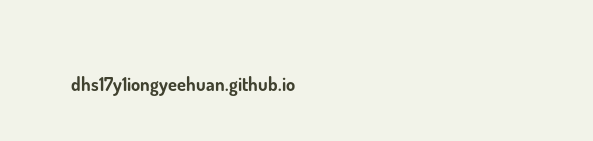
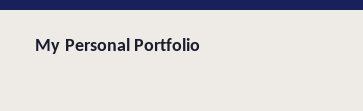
- dhs17y1iongyeehuan.github.io
+ My Personal Portfolio

